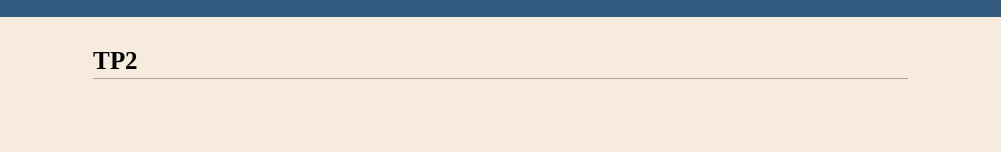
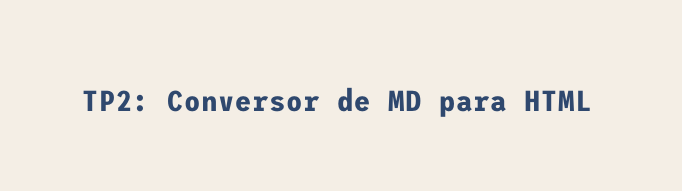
- TP2
+ TP2: Conversor de MD para HTML

